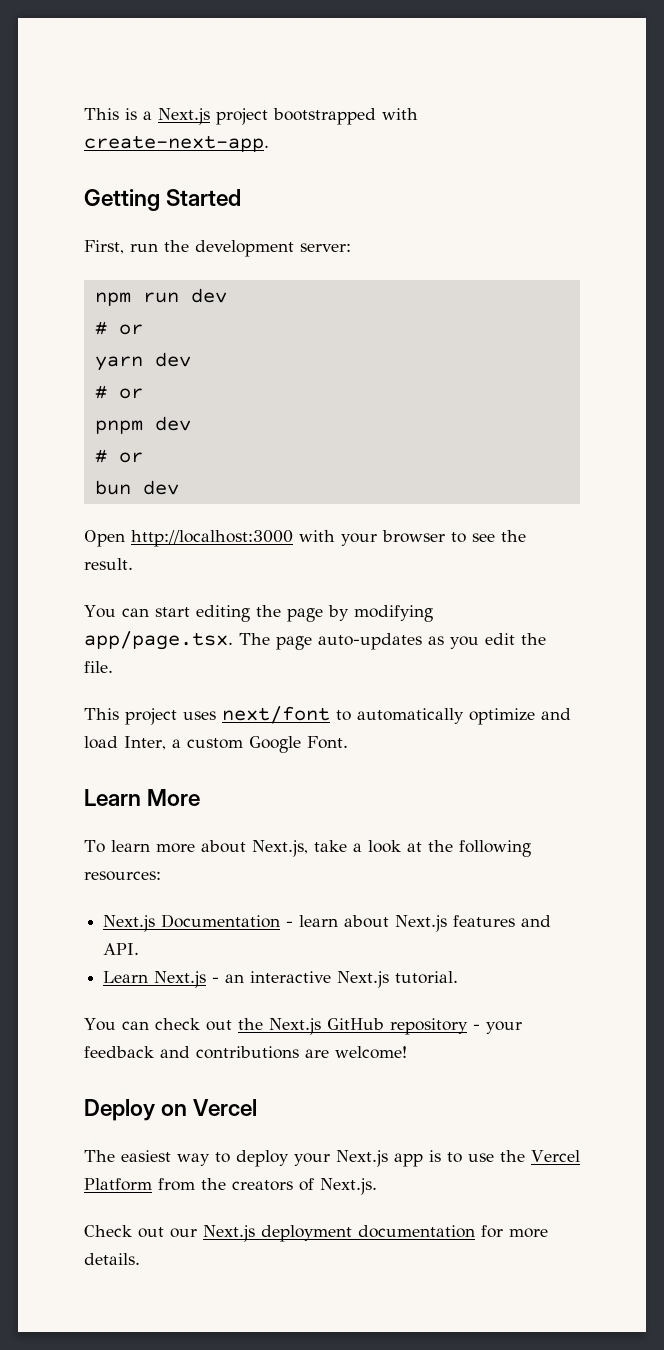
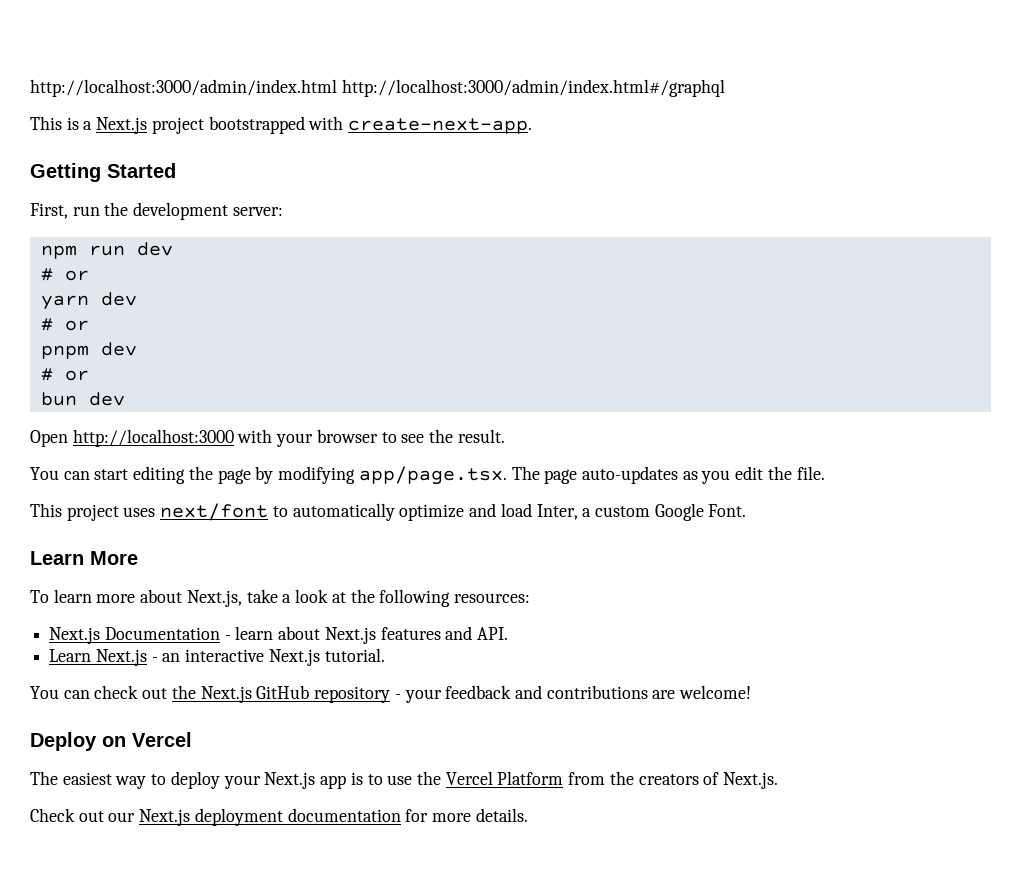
+ http://localhost:3000/admin/index.html http://localhost:3000/admin/index.html#/graphql

